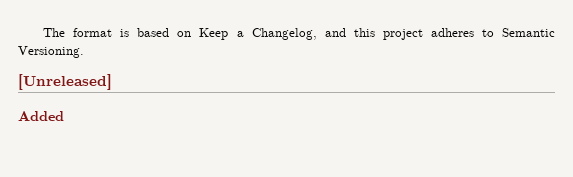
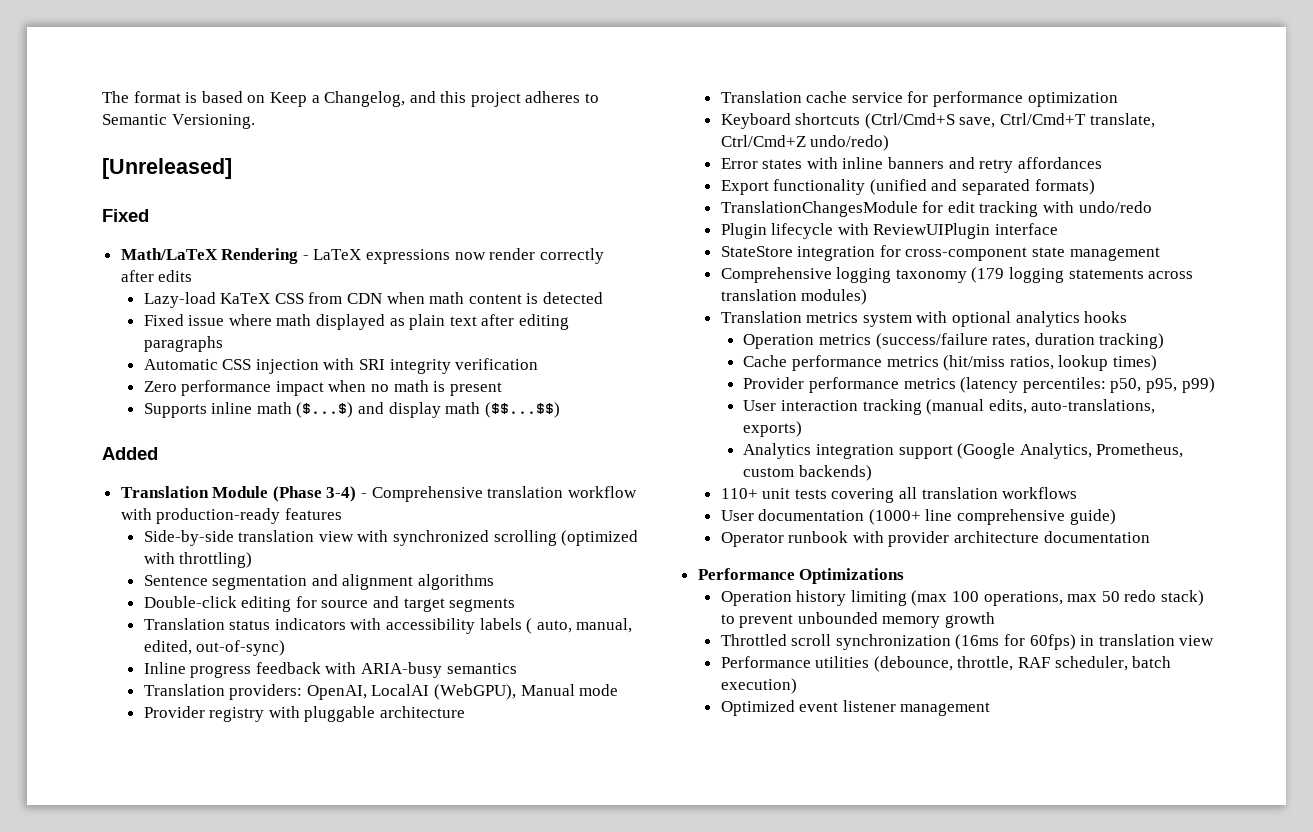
  [Unreleased]
+ Fixed
+ Math/LaTeX Rendering - LaTeX expressions now render correctly after edits
+ Lazy-load KaTeX CSS from CDN when math content is detected
+ Fixed issue where math displayed as plain text after editing paragraphs
+ Automatic CSS injection with SRI integrity verification
+ Zero performance impact when no math is present
+ Supports inline math ($...$) and display math ($$...$$)
  Added
+ Translation Module (Phase 3-4) - Comprehensive translation workflow with production-ready features
+ Side-by-side translation view with synchronized scrolling (optimized with throttling)
+ Sentence segmentation and alignment algorithms
+ Double-click editing for source and target segments
+ Translation status indicators with accessibility labels ( auto, manual, edited, out-of-sync)
+ Inline progress feedback with ARIA-busy semantics
+ Translation providers: OpenAI, LocalAI (WebGPU), Manual mode
+ Provider registry with pluggable architecture
+ Translation cache service for performance optimization
+ Keyboard shortcuts (Ctrl/Cmd+S save, Ctrl/Cmd+T translate, Ctrl/Cmd+Z undo/redo)
+ Error states with inline banners and retry affordances
+ Export functionality (unified and separated formats)
+ TranslationChangesModule for edit tracking with undo/redo
+ Plugin lifecycle with ReviewUIPlugin interface
+ StateStore integration for cross-component state management
+ Comprehensive logging taxonomy (179 logging statements across translation modules)
+ Translation metrics system with optional analytics hooks
+ Operation metrics (success/failure rates, duration tracking)
+ Cache performance metrics (hit/miss ratios, lookup times)
+ Provider performance metrics (latency percentiles: p50, p95, p99)
+ User interaction tracking (manual edits, auto-translations, exports)
+ Analytics integration support (Google Analytics, Prometheus, custom backends)
+ 110+ unit tests covering all translation workflows
+ User documentation (1000+ line comprehensive guide)
+ Operator runbook with provider architecture documentation
+ Performance Optimizations
+ Operation history limiting (max 100 operations, max 50 redo stack) to prevent unbounded memory growth
+ Throttled scroll synchronization (16ms for 60fps) in translation view
+ Performance utilities (debounce, throttle, RAF scheduler, batch execution)
+ Optimized event listener management

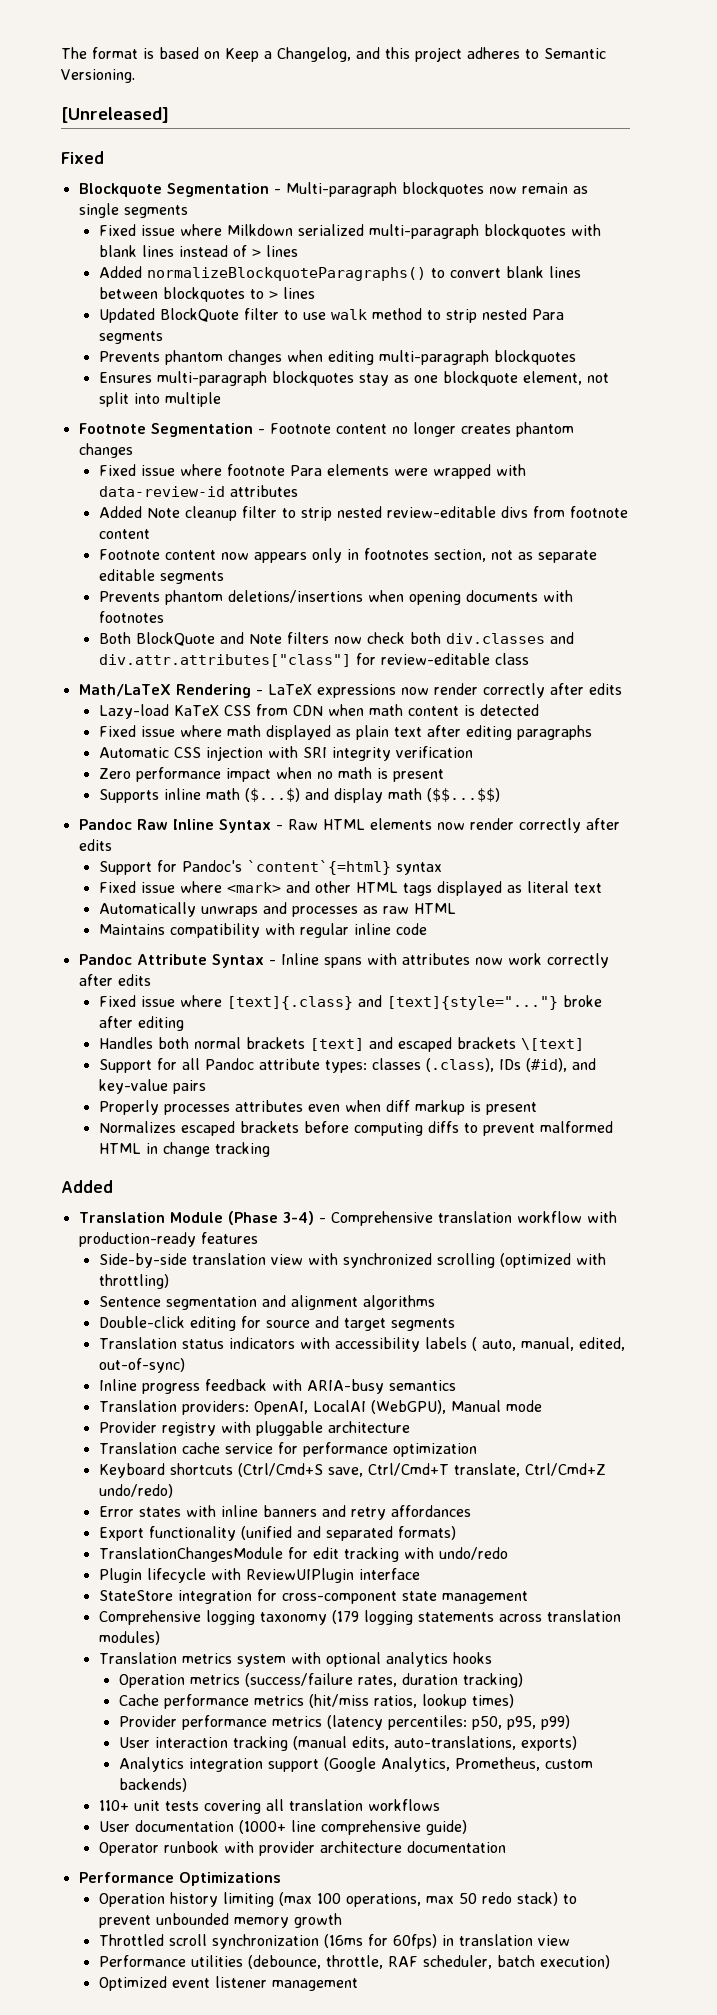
+ Blockquote Segmentation - Multi-paragraph blockquotes now remain as single segments
+ Fixed issue where Milkdown serialized multi-paragraph blockquotes with blank lines instead of > lines
+ Added normalizeBlockquoteParagraphs() to convert blank lines between blockquotes to > lines
+ Updated BlockQuote filter to use walk method to strip nested Para segments
+ Prevents phantom changes when editing multi-paragraph blockquotes
+ Ensures multi-paragraph blockquotes stay as one blockquote element, not split into multiple
+ Footnote Segmentation - Footnote content no longer creates phantom changes
+ Fixed issue where footnote Para elements were wrapped with data-review-id attributes
+ Added Note cleanup filter to strip nested review-editable divs from footnote content
+ Footnote content now appears only in footnotes section, not as separate editable segments
+ Prevents phantom deletions/insertions when opening documents with footnotes
+ Both BlockQuote and Note filters now check both div.classes and div.attr.attributes["class"] for review-editable class
+ Pandoc Raw Inline Syntax - Raw HTML elements now render correctly after edits
+ Support for Pandoc's `content`{=html} syntax
+ Fixed issue where <mark> and other HTML tags displayed as literal text
+ Automatically unwraps and processes as raw HTML
+ Maintains compatibility with regular inline code
+ Pandoc Attribute Syntax - Inline spans with attributes now work correctly after edits
+ Fixed issue where [text]{.class} and [text]{style="..."} broke after editing
+ Handles both normal brackets [text] and escaped brackets \[text]
+ Support for all Pandoc attribute types: classes (.class), IDs (#id), and key-value pairs
+ Properly processes attributes even when diff markup is present
+ Normalizes escaped brackets before computing diffs to prevent malformed HTML in change tracking

